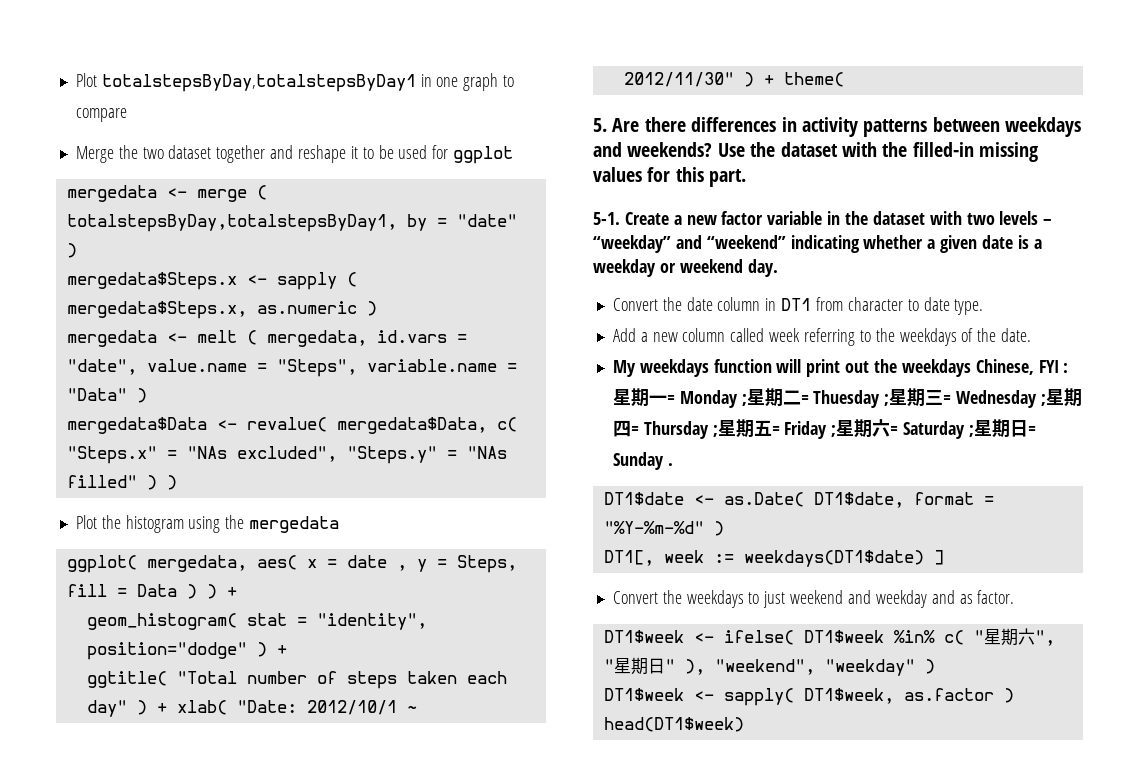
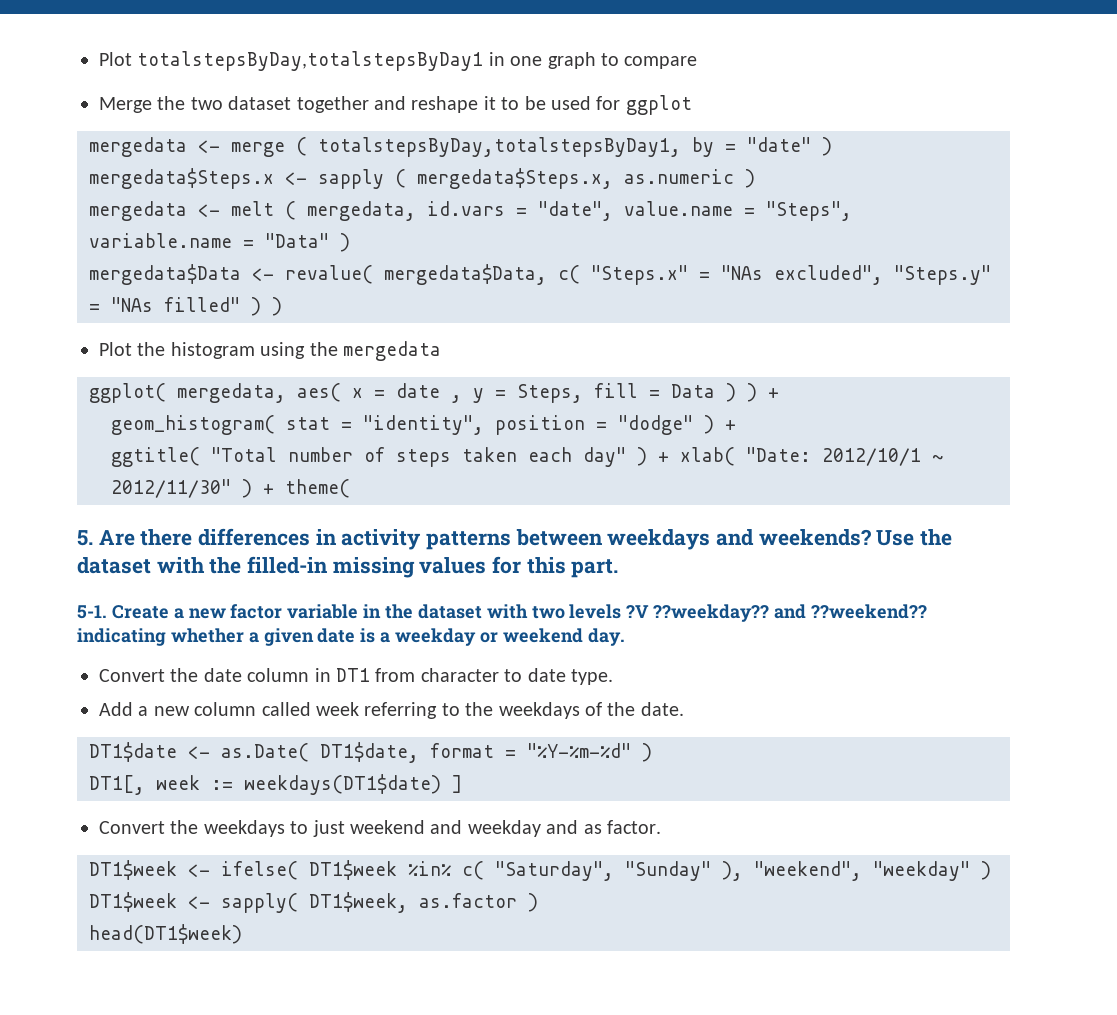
- geom_histogram( stat = "identity", position="dodge" ) +
+ geom_histogram( stat = "identity", position = "dodge" ) +
- Create a new factor variable in the dataset with two levels – “weekday” and “weekend” indicating whether a given date is a weekday or weekend day.
+ Create a new factor variable in the dataset with two levels ?V ??weekday?? and ??weekend?? indicating whether a given date is a weekday or weekend day.
- My weekdays function will print out the weekdays Chinese, FYI :星期一= Monday ;星期二= Thuesday ;星期三= Wednesday ;星期四= Thursday ;星期五= Friday ;星期六= Saturday ;星期日= Sunday .
- DT1$week <- ifelse( DT1$week %in% c( "星期六", "星期日" ), "weekend", "weekday" )
+ DT1$week <- ifelse( DT1$week %in% c( "Saturday", "Sunday" ), "weekend", "weekday" )

